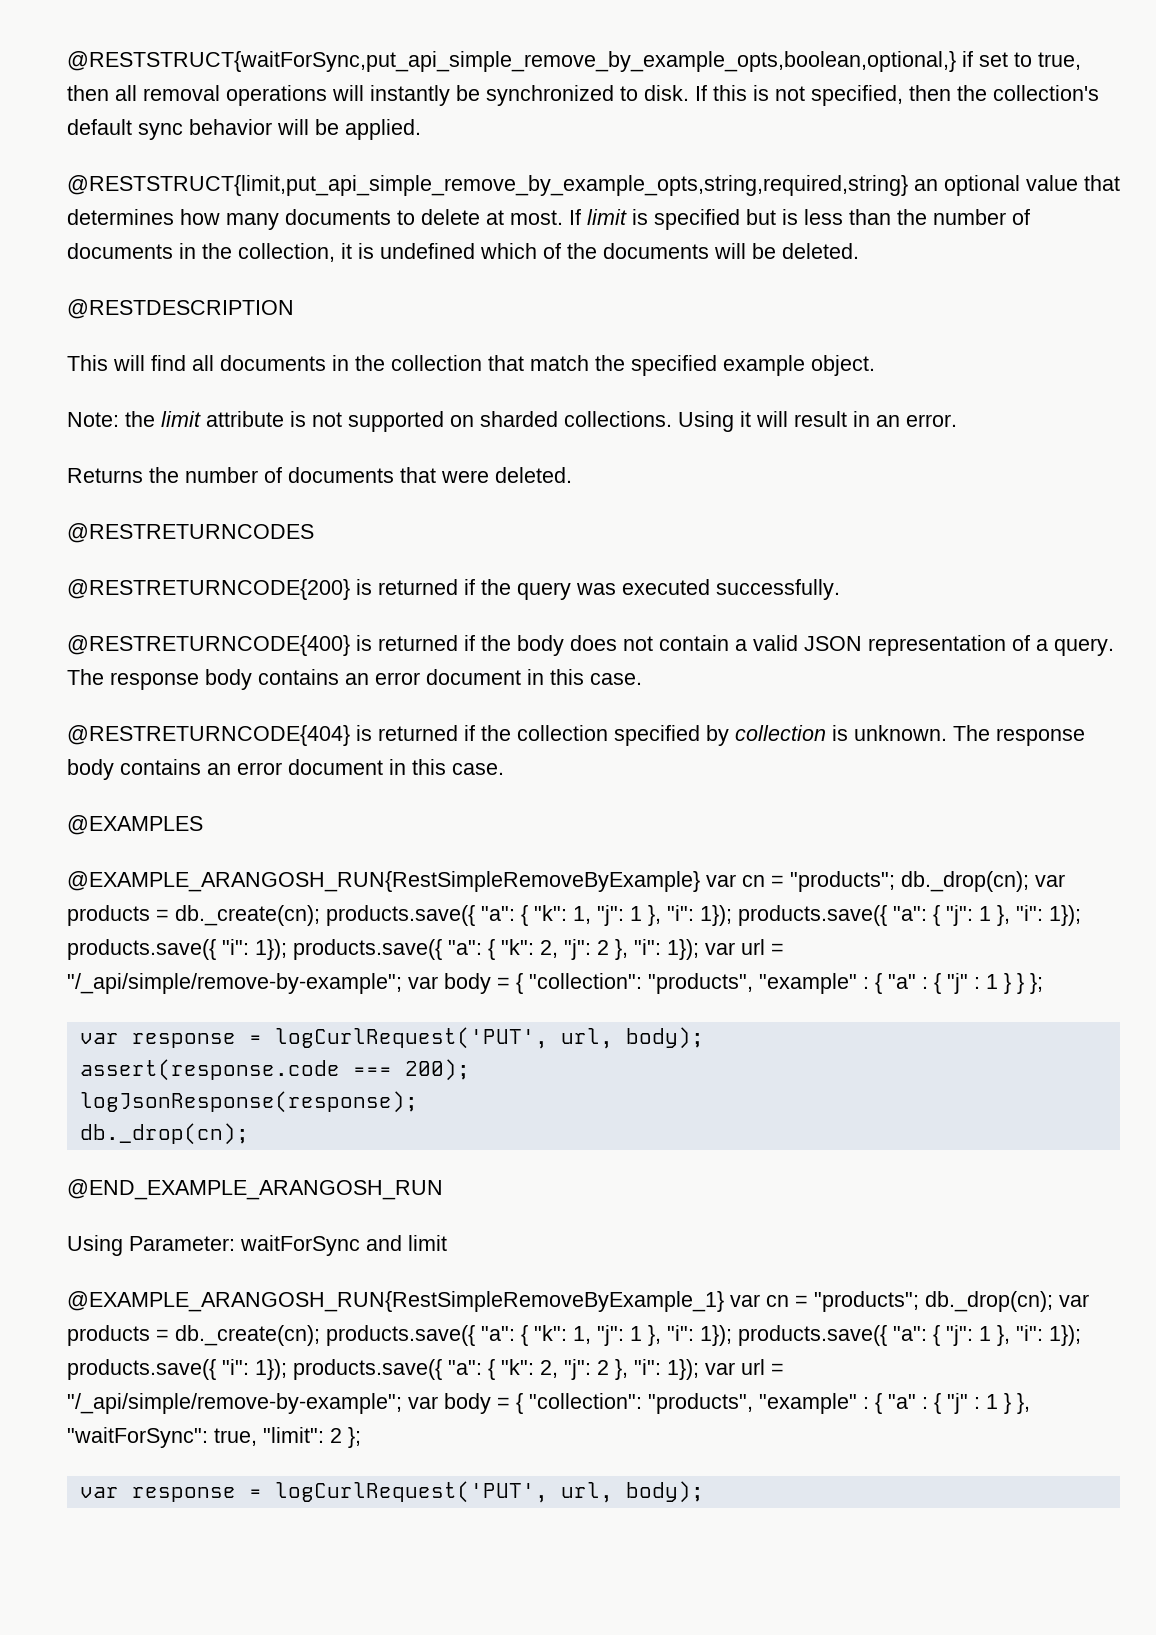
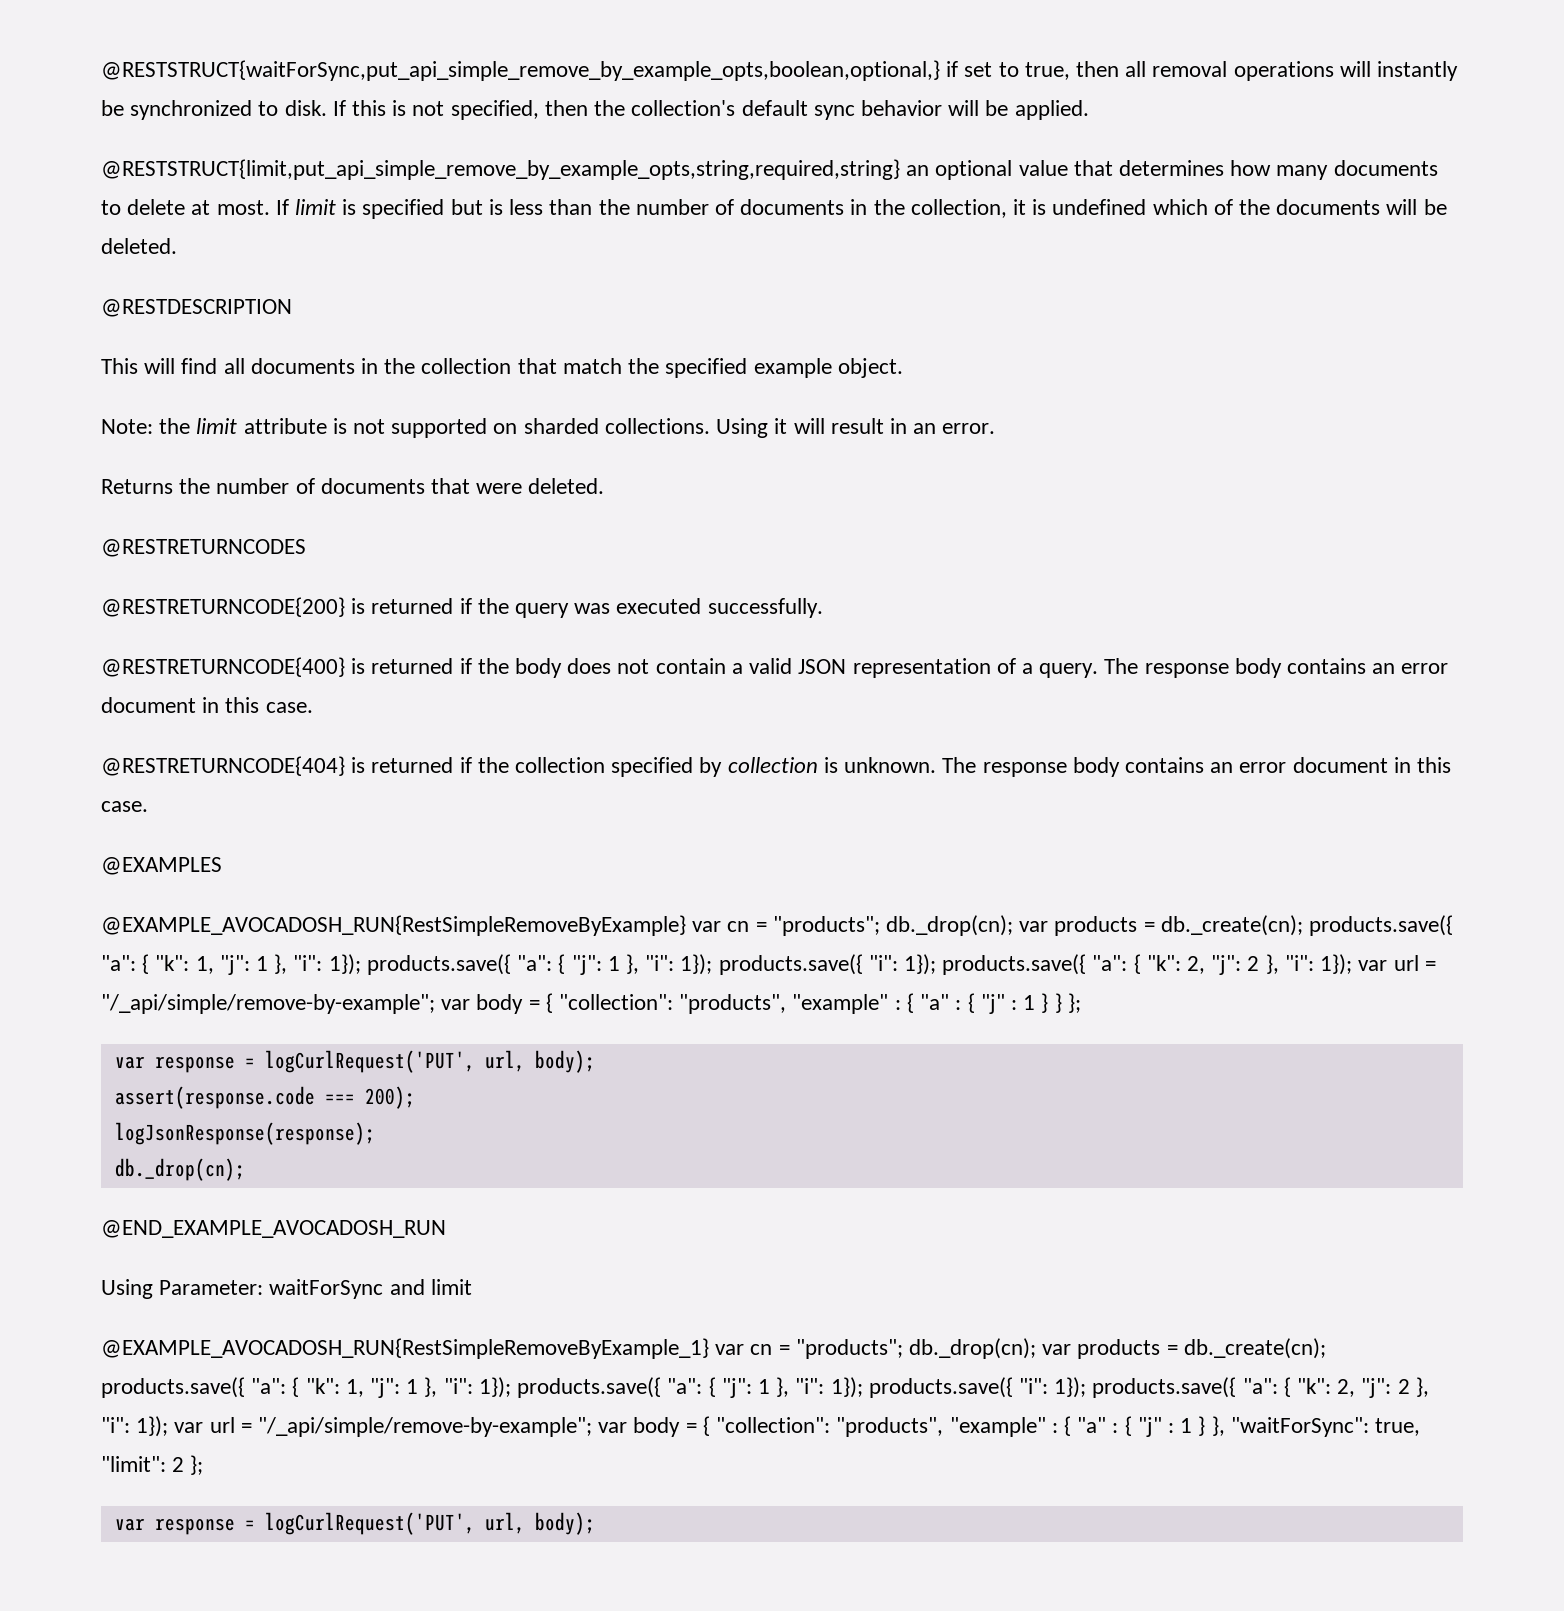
- @EXAMPLE_ARANGOSH_RUN{RestSimpleRemoveByExample} var cn = "products";
+ @EXAMPLE_AVOCADOSH_RUN{RestSimpleRemoveByExample} var cn = "products";
- @END_EXAMPLE_ARANGOSH_RUN
+ @END_EXAMPLE_AVOCADOSH_RUN
- @EXAMPLE_ARANGOSH_RUN{RestSimpleRemoveByExample_1} var cn = "products";
+ @EXAMPLE_AVOCADOSH_RUN{RestSimpleRemoveByExample_1} var cn = "products";

